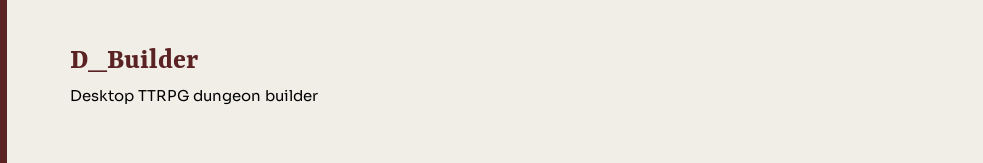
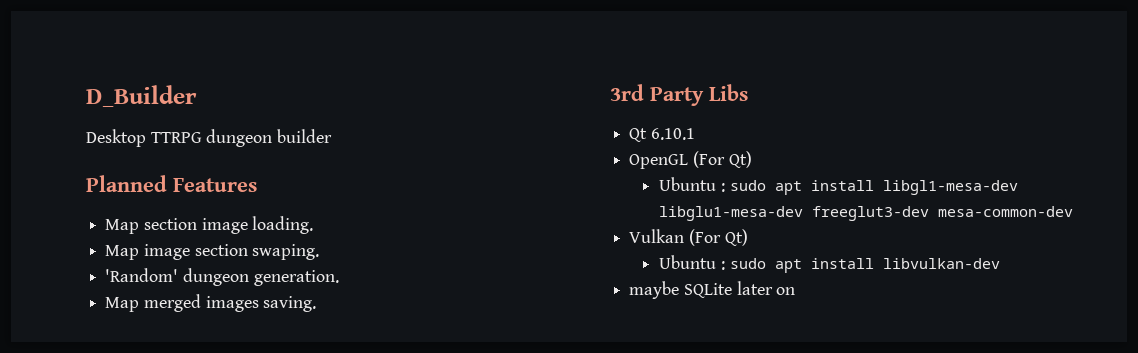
+ Planned Features
+ Map section image loading.
+ Map image section swaping.
+ 'Random' dungeon generation.
+ Map merged images saving.
+ 3rd Party Libs
+ Qt 6.10.1
+ OpenGL (For Qt)
+ Ubuntu : sudo apt install libgl1-mesa-dev libglu1-mesa-dev freeglut3-dev mesa-common-dev
+ Vulkan (For Qt)
+ Ubuntu : sudo apt install libvulkan-dev
+ maybe SQLite later on

